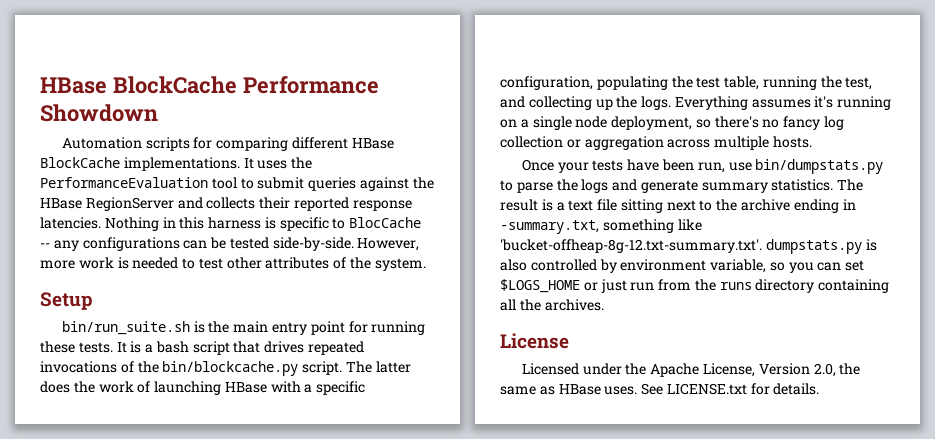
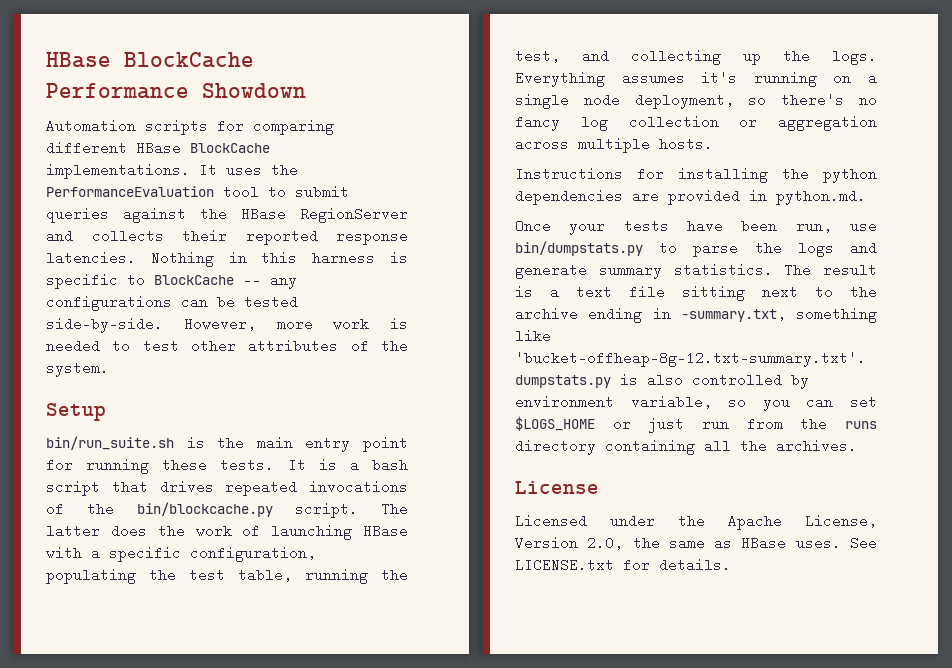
- Nothing in this harness is specific to BlocCache -- any configurations can be tested side-by-side.
+ Nothing in this harness is specific to BlockCache -- any configurations can be tested side-by-side.
+ Instructions for installing the python dependencies are provided in python.md.

